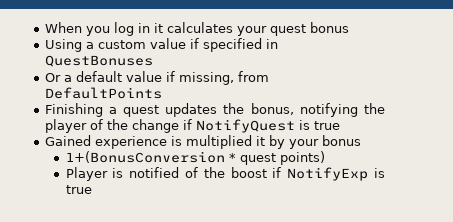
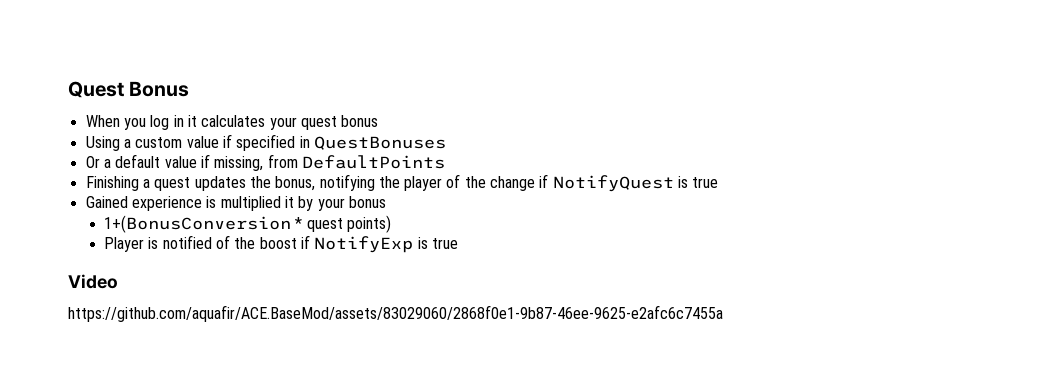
+ Quest Bonus
+ Video
+ https://github.com/aquafir/ACE.BaseMod/assets/83029060/2868f0e1-9b87-46ee-9625-e2afc6c7455a

